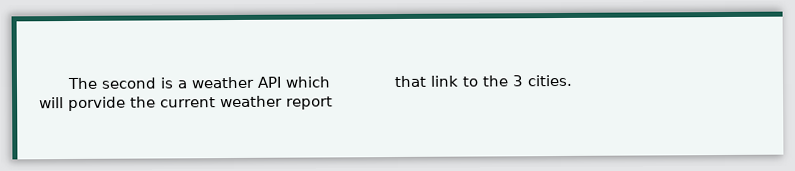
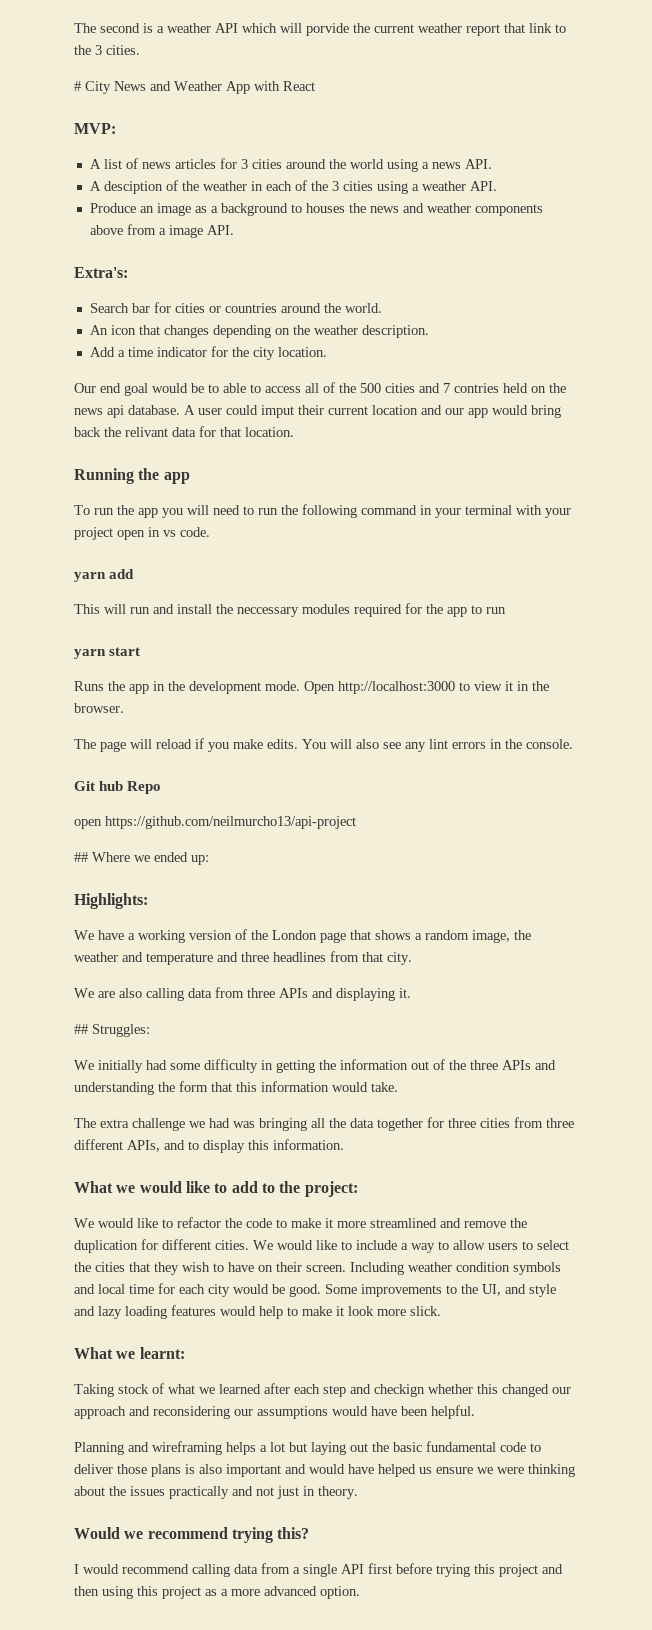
+ # City News and Weather App with React
+ MVP:
+ A list of news articles for 3 cities around the world using a news API.
+ A desciption of the weather in each of the 3 cities using a weather API.
+ Produce an image as a background to houses the news and weather components above from a image API.
+ Extra's:
+ Search bar for cities or countries around the world.
+ An icon that changes depending on the weather description.
+ Add a time indicator for the city location.
+ Our end goal would be to able to access all of the 500 cities and 7 contries held on the news api database. A user could imput their current location and our app would bring back the relivant data for that location.
+ Running the app
+ To run the app you will need to run the following command in your terminal with your project open in vs code.
+ yarn add
+ This will run and install the neccessary modules required for the app to run
+ yarn start
+ Runs the app in the development mode. Open http://localhost:3000 to view it in the browser.
+ The page will reload if you make edits. You will also see any lint errors in the console.
+ Git hub Repo
+ open https://github.com/neilmurcho13/api-project
+ ## Where we ended up:
+ Highlights:
+ We have a working version of the London page that shows a random image, the weather and temperature and three headlines from that city.
+ We are also calling data from three APIs and displaying it.
+ ## Struggles:
+ We initially had some difficulty in getting the information out of the three APIs and understanding the form that this information would take.
+ The extra challenge we had was bringing all the data together for three cities from three different APIs, and to display this information.
+ What we would like to add to the project:
+ We would like to refactor the code to make it more streamlined and remove the duplication for different cities. We would like to include a way to allow users to select the cities that they wish to have on their screen. Including weather condition symbols and local time for each city would be good. Some improvements to the UI, and style and lazy loading features would help to make it look more slick.
+ What we learnt:
+ Taking stock of what we learned after each step and checkign whether this changed our approach and reconsidering our assumptions would have been helpful.
+ Planning and wireframing helps a lot but laying out the basic fundamental code to deliver those plans is also important and would have helped us ensure we were thinking about the issues practically and not just in theory.
+ Would we recommend trying this?
+ I would recommend calling data from a single API first before trying this project and then using this project as a more advanced option.

